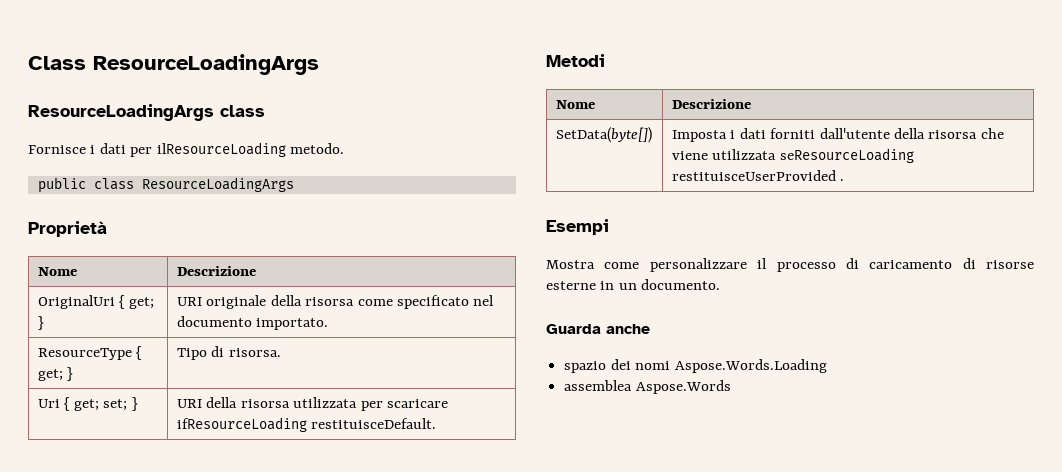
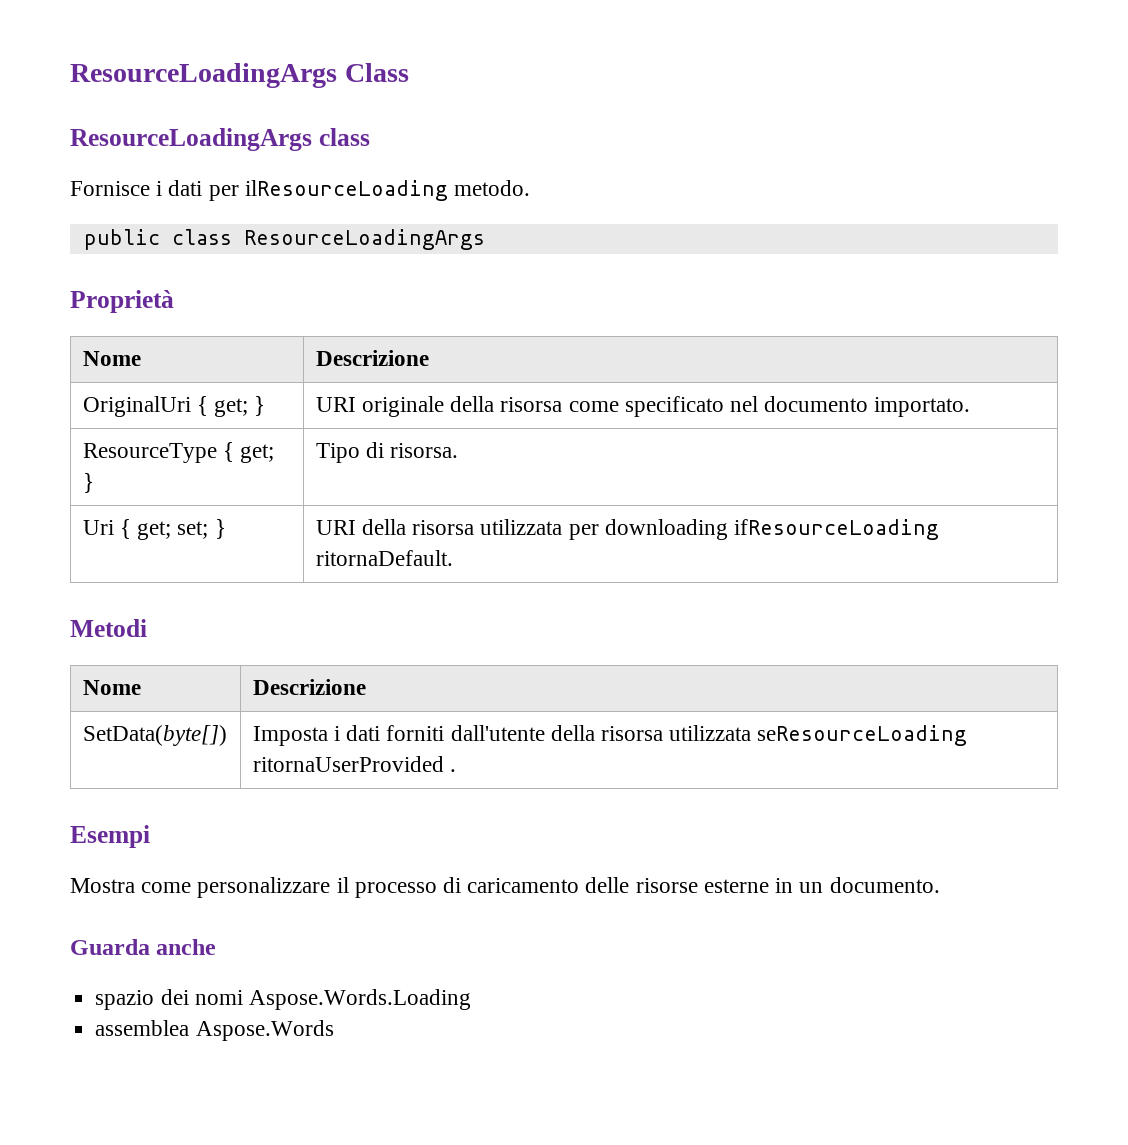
- Class ResourceLoadingArgs
+ ResourceLoadingArgs Class
- Uri { get; set; } | URI della risorsa utilizzata per scaricare ifResourceLoading restituisceDefault.
+ Uri { get; set; } | URI della risorsa utilizzata per downloading ifResourceLoading ritornaDefault.
- SetData(byte[]) | Imposta i dati forniti dall'utente della risorsa che viene utilizzata seResourceLoading restituisceUserProvided .
+ SetData(byte[]) | Imposta i dati forniti dall'utente della risorsa utilizzata seResourceLoading ritornaUserProvided .
- Mostra come personalizzare il processo di caricamento di risorse esterne in un documento.
+ Mostra come personalizzare il processo di caricamento delle risorse esterne in un documento.

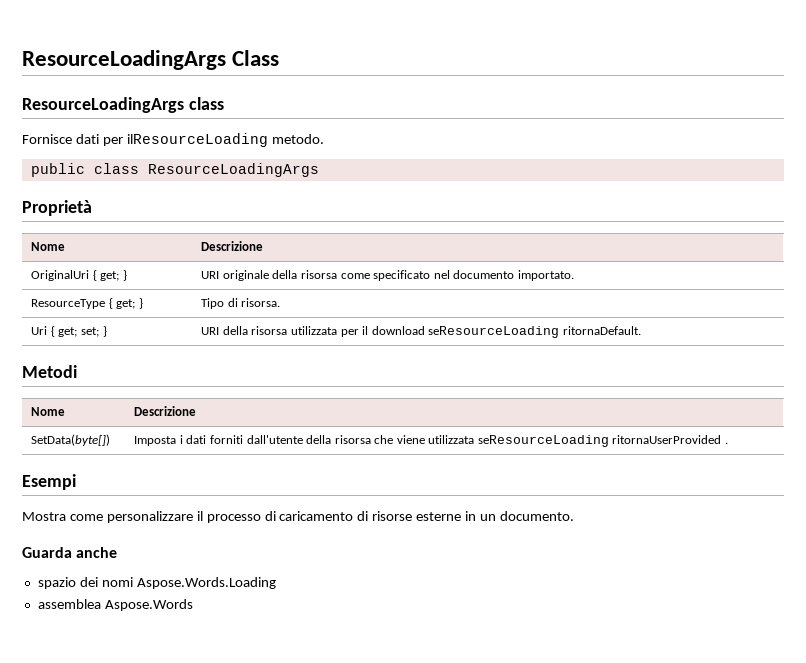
- Fornisce i dati per ilResourceLoading metodo.
+ Fornisce dati per ilResourceLoading metodo.
- Uri { get; set; } | URI della risorsa utilizzata per downloading ifResourceLoading ritornaDefault.
+ Uri { get; set; } | URI della risorsa utilizzata per il download seResourceLoading ritornaDefault.
- SetData(byte[]) | Imposta i dati forniti dall'utente della risorsa utilizzata seResourceLoading ritornaUserProvided .
+ SetData(byte[]) | Imposta i dati forniti dall'utente della risorsa che viene utilizzata seResourceLoading ritornaUserProvided .
- Mostra come personalizzare il processo di caricamento delle risorse esterne in un documento.
+ Mostra come personalizzare il processo di caricamento di risorse esterne in un documento.

